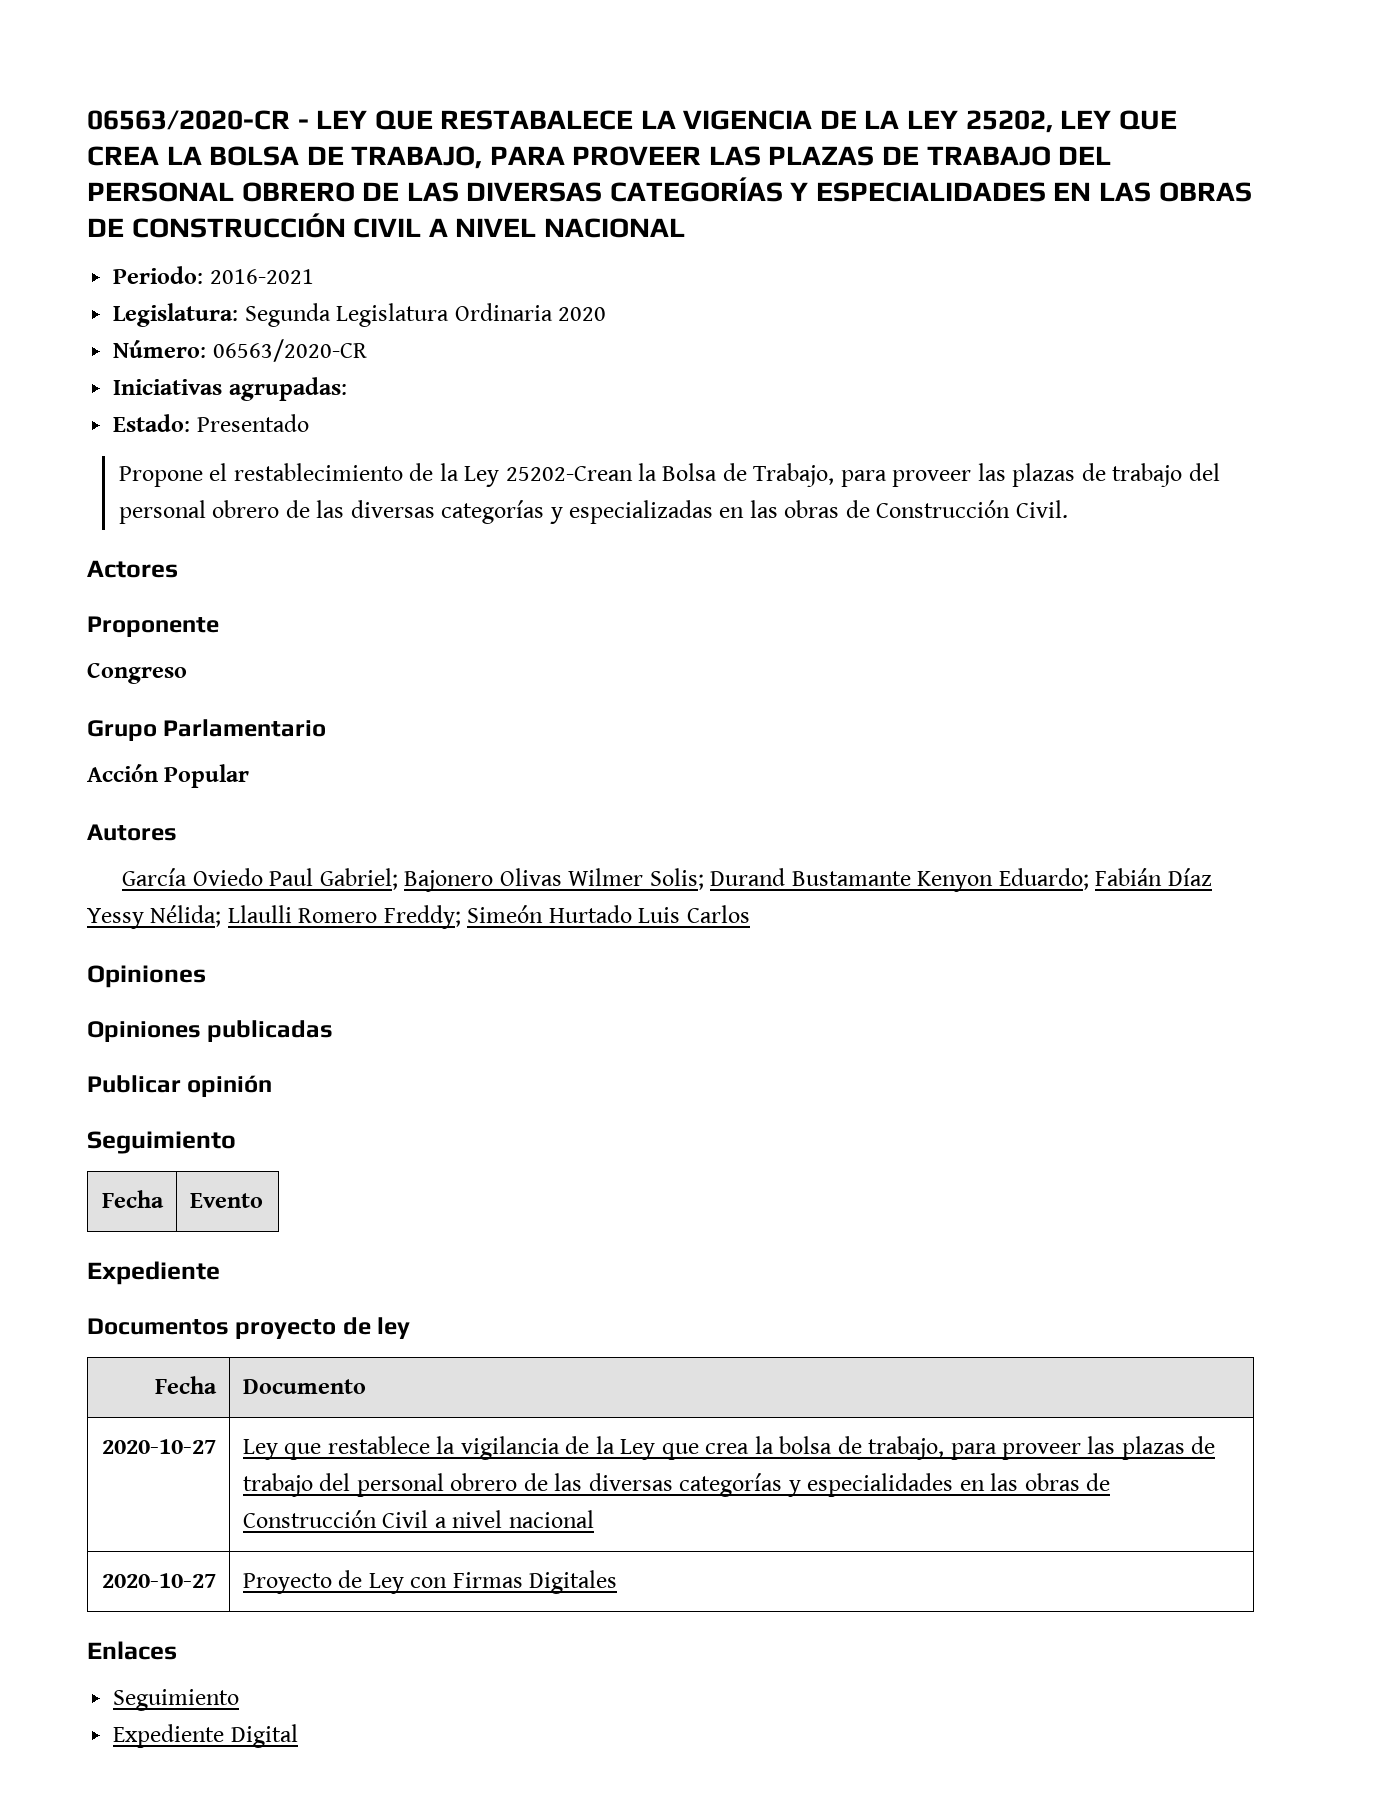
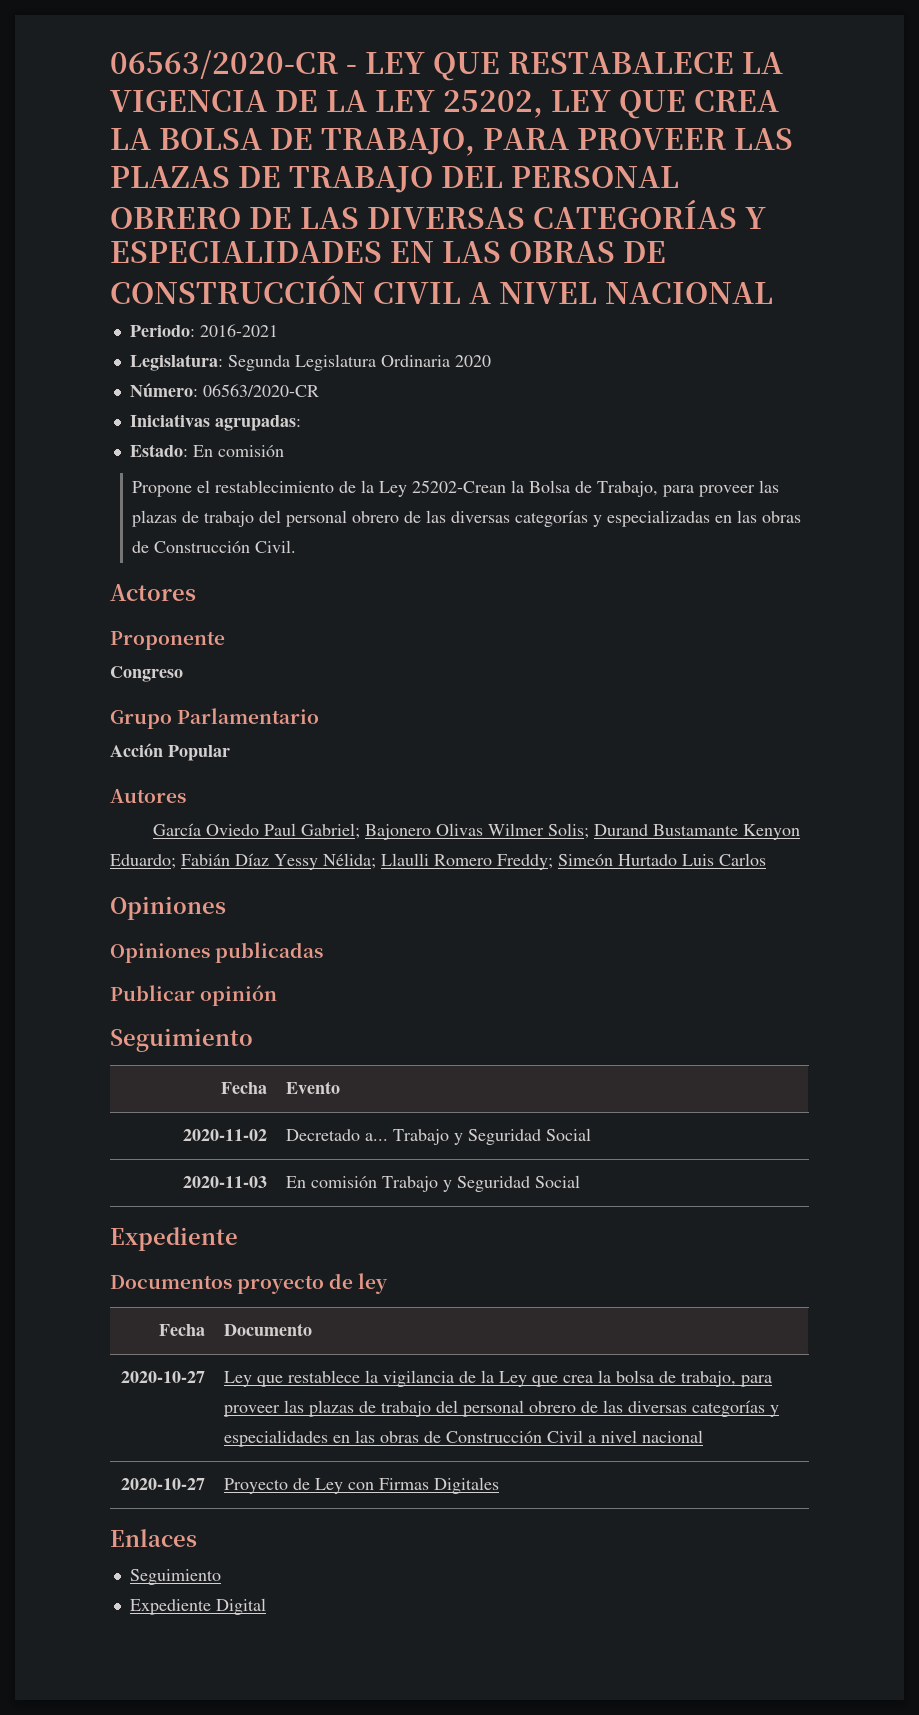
- Estado: Presentado
+ Estado: En comisión
+ 2020-11-02 | Decretado a... Trabajo y Seguridad Social
+ 2020-11-03 | En comisión Trabajo y Seguridad Social

